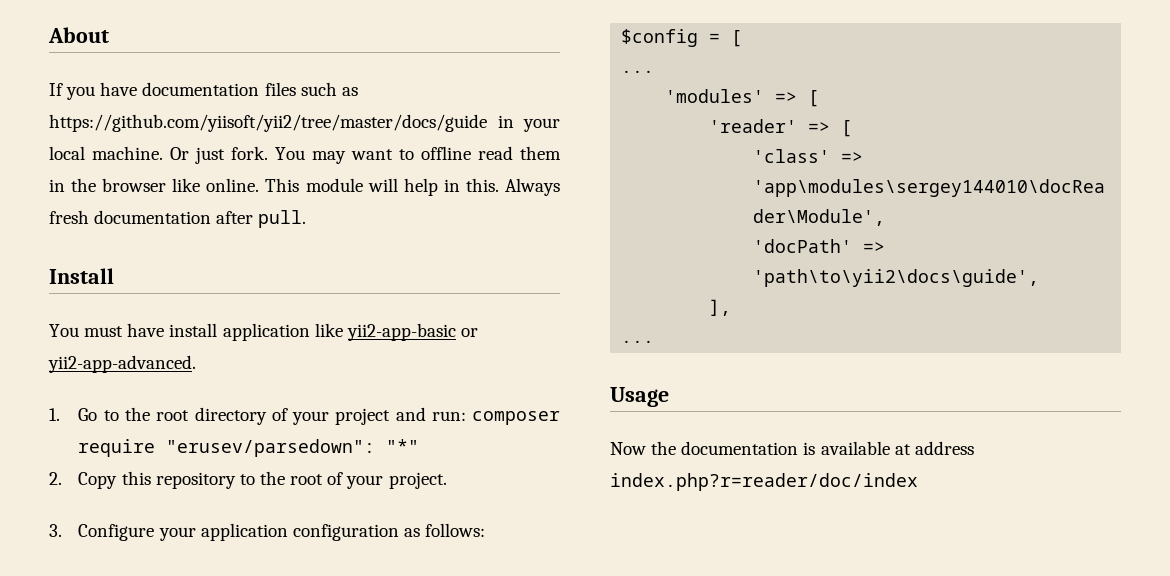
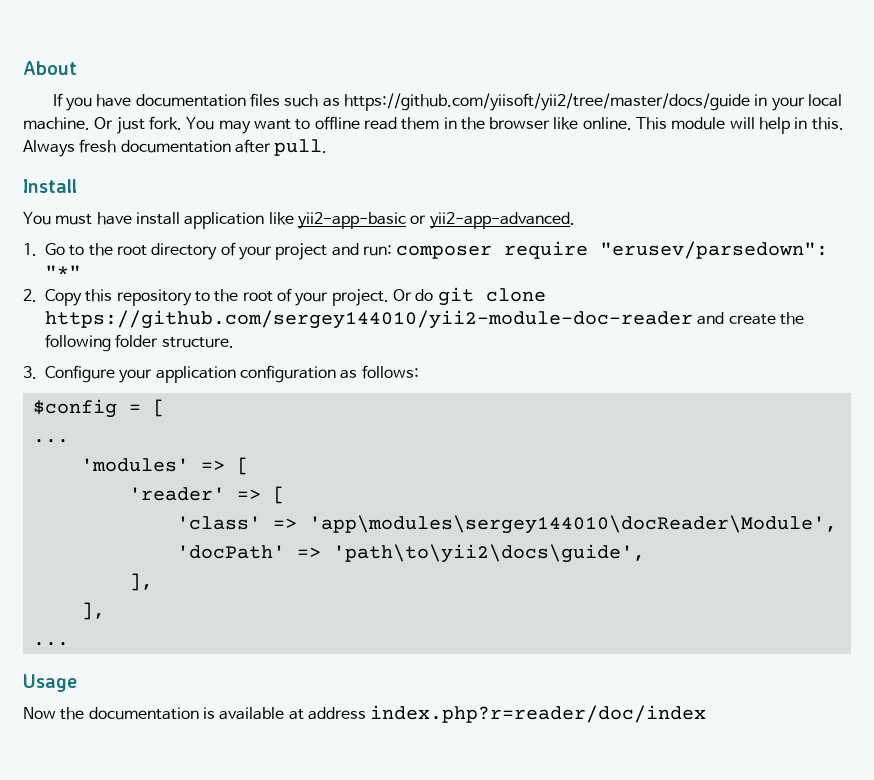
+ Or do git clone https://github.com/sergey144010/yii2-module-doc-reader and create the following folder structure.
  'docPath' => 'path\to\yii2\docs\guide',
+ ],

